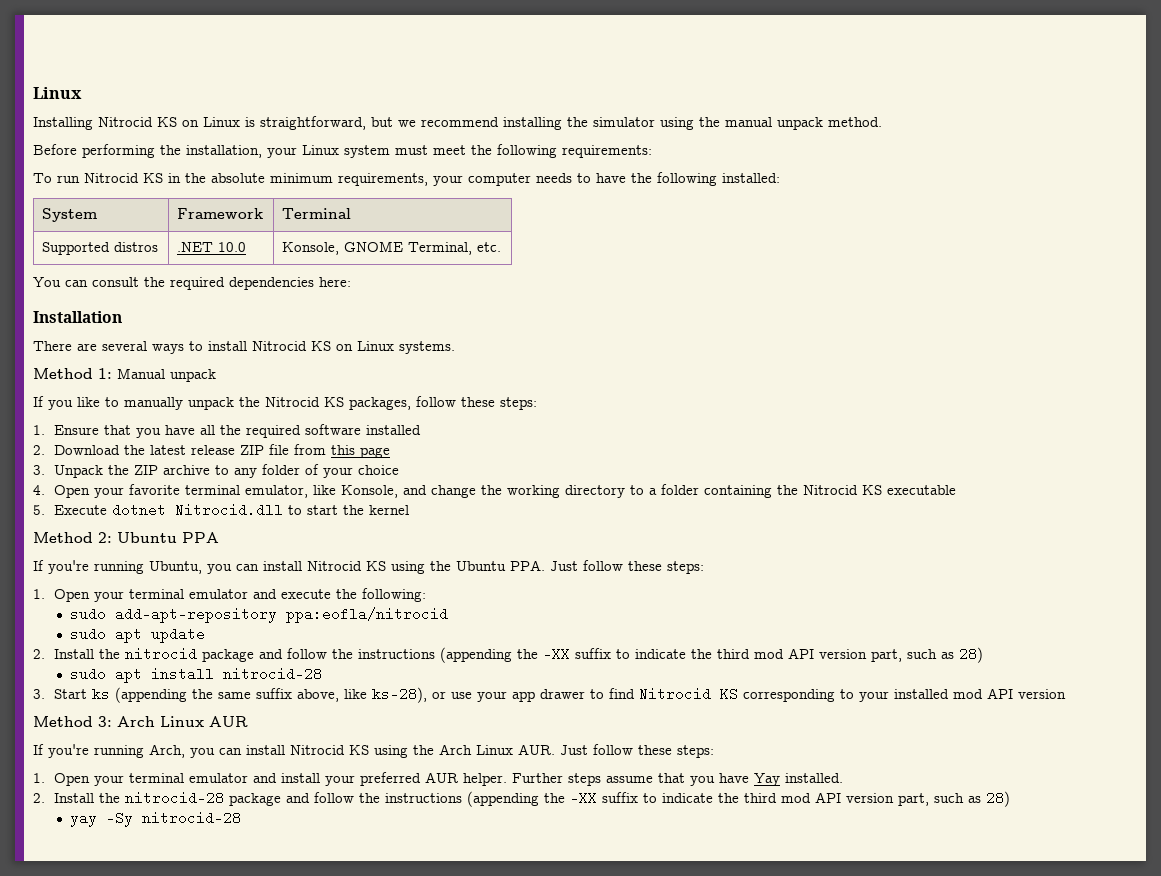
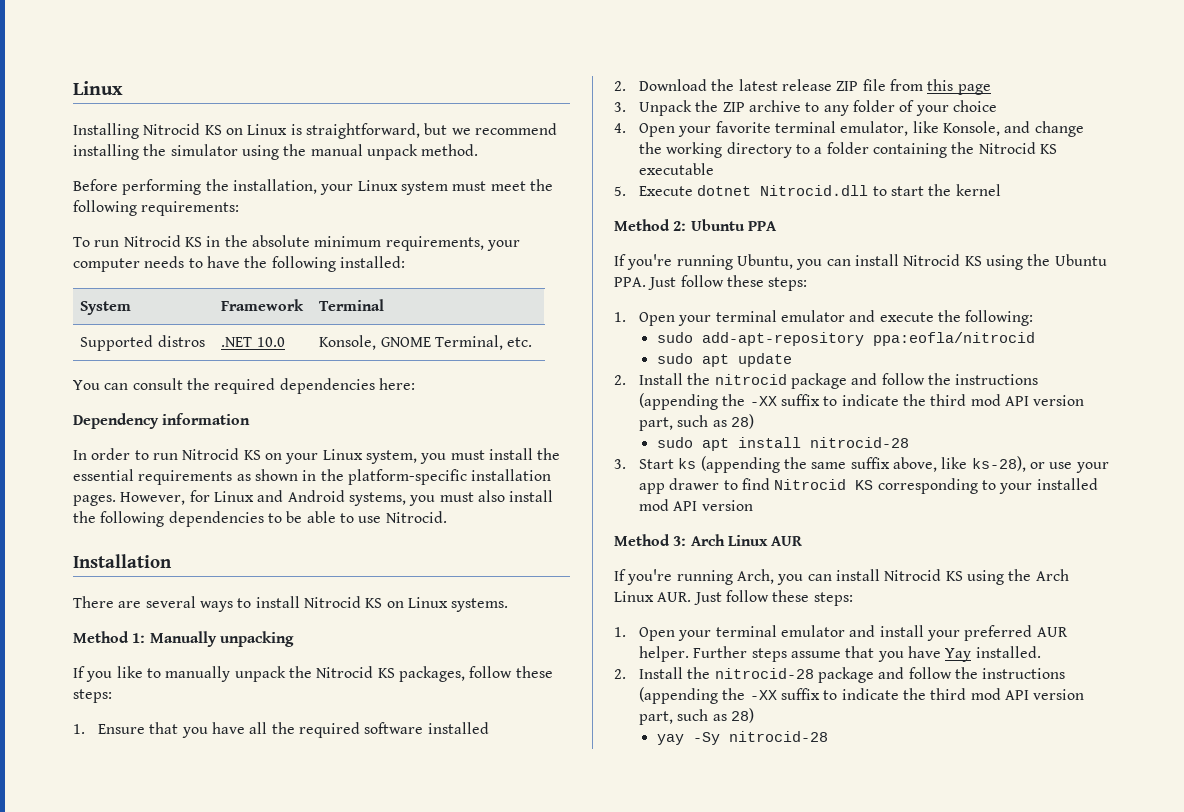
+ Dependency information
+ In order to run Nitrocid KS on your Linux system, you must install the essential requirements as shown in the platform-specific installation pages. However, for Linux and Android systems, you must also install the following dependencies to be able to use Nitrocid.
- Method 1: Manual unpack
+ Method 1: Manually unpacking

